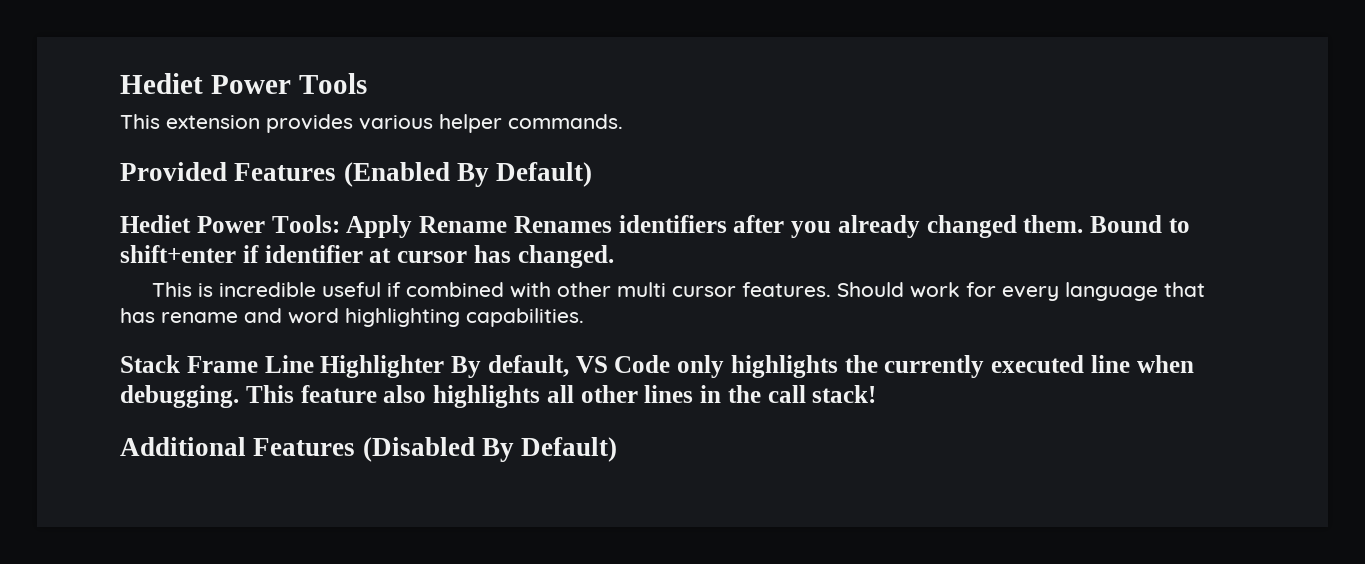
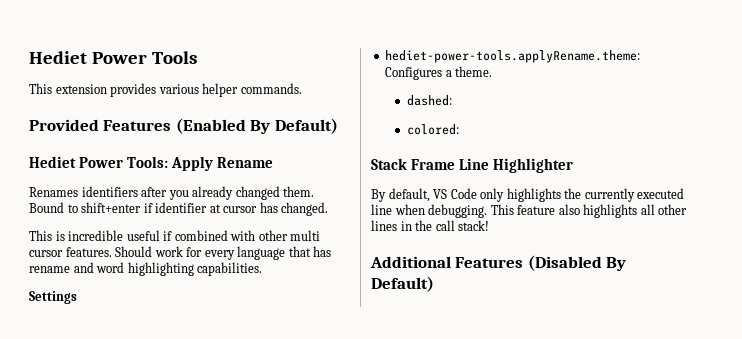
- Hediet Power Tools: Apply Rename Renames identifiers after you already changed them.
+ Hediet Power Tools: Apply Rename
+ Renames identifiers after you already changed them.
+ Settings
+ hediet-power-tools.applyRename.theme: Configures a theme.
+ dashed:
+ colored:
- Stack Frame Line Highlighter By default, VS Code only highlights the currently executed line when debugging.
+ Stack Frame Line Highlighter
+ By default, VS Code only highlights the currently executed line when debugging.

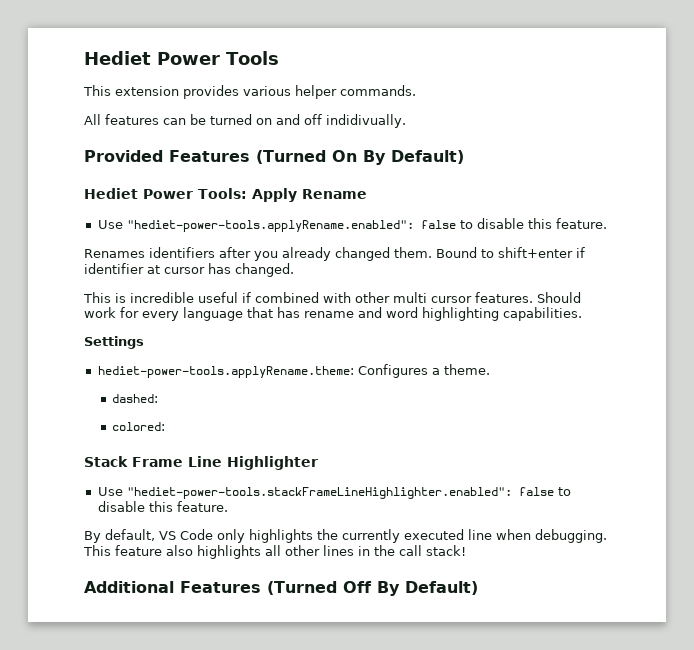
+ All features can be turned on and off indidivually.
- Provided Features (Enabled By Default)
+ Provided Features (Turned On By Default)
+ Use "hediet-power-tools.applyRename.enabled": false to disable this feature.
+ Use "hediet-power-tools.stackFrameLineHighlighter.enabled": false to disable this feature.
- Additional Features (Disabled By Default)
+ Additional Features (Turned Off By Default)

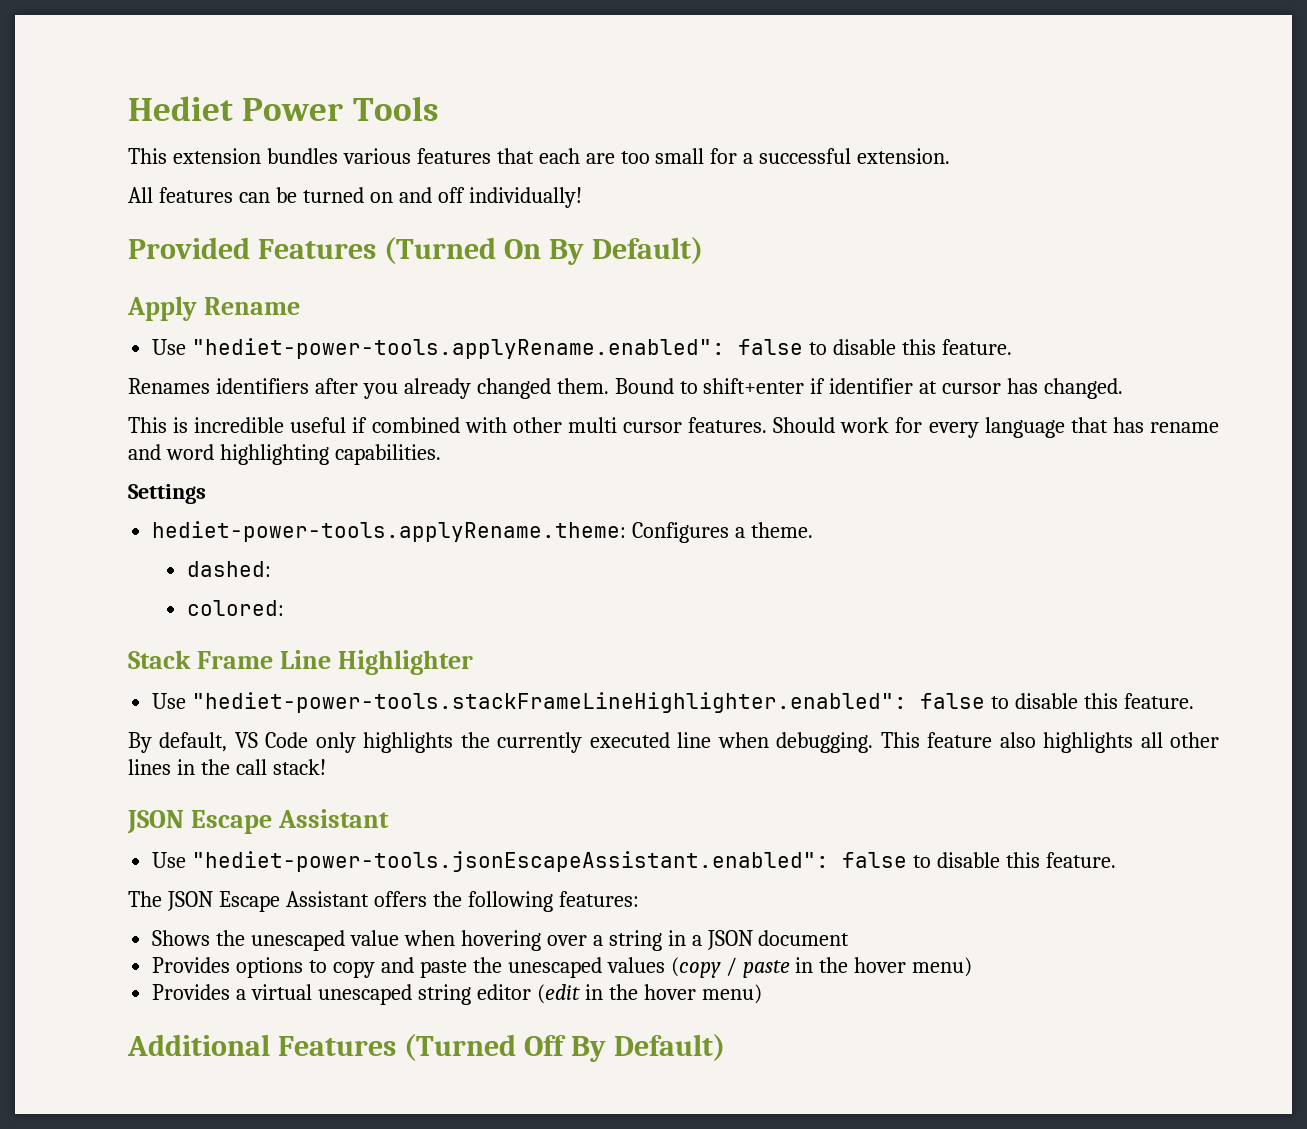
- This extension provides various helper commands.
+ This extension bundles various features that each are too small for a successful extension.
- All features can be turned on and off indidivually.
+ All features can be turned on and off individually!
- Hediet Power Tools: Apply Rename
+ Apply Rename
  This feature also highlights all other lines in the call stack!
+ JSON Escape Assistant
+ Use "hediet-power-tools.jsonEscapeAssistant.enabled": false to disable this feature.
+ The JSON Escape Assistant offers the following features:
+ Shows the unescaped value when hovering over a string in a JSON document
+ Provides options to copy and paste the unescaped values (copy / paste in the hover menu)
+ Provides a virtual unescaped string editor (edit in the hover menu)

